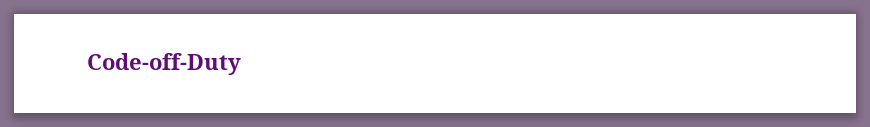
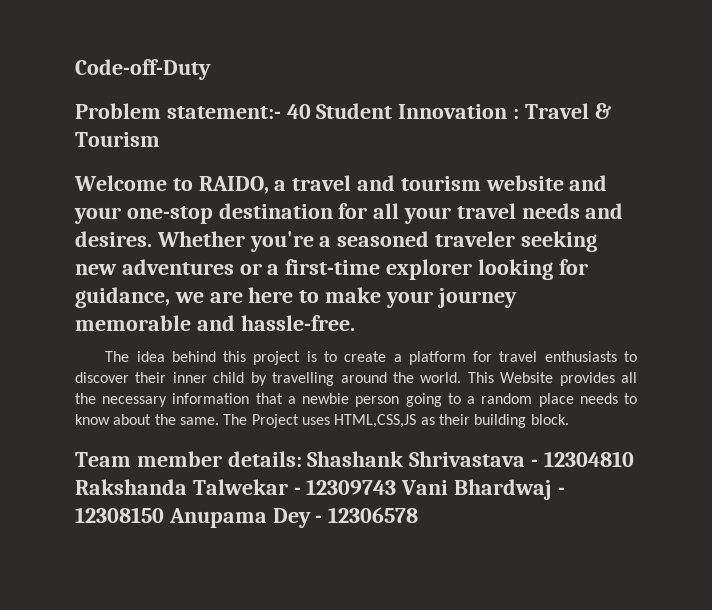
+ Problem statement:- 40 Student Innovation : Travel & Tourism
+ Welcome to RAIDO, a travel and tourism website and your one-stop destination for all your travel needs and desires. Whether you're a seasoned traveler seeking new adventures or a first-time explorer looking for guidance, we are here to make your journey memorable and hassle-free.
+ The idea behind this project is to create a platform for travel enthusiasts to discover their inner child by travelling around the world. This Website provides all the necessary information that a newbie person going to a random place needs to know about the same. The Project uses HTML,CSS,JS as their building block.
+ Team member details: Shashank Shrivastava - 12304810 Rakshanda Talwekar - 12309743 Vani Bhardwaj - 12308150 Anupama Dey - 12306578

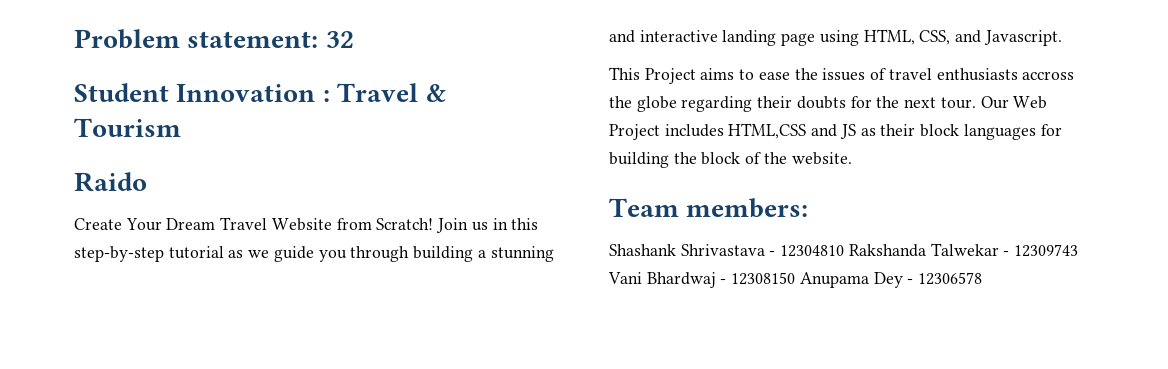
- Code-off-Duty
- Problem statement:- 40 Student Innovation : Travel & Tourism
+ Problem statement: 32
+ Student Innovation : Travel & Tourism
- Welcome to RAIDO, a travel and tourism website and your one-stop destination for all your travel needs and desires. Whether you're a seasoned traveler seeking new adventures or a first-time explorer looking for guidance, we are here to make your journey memorable and hassle-free.
- The idea behind this project is to create a platform for travel enthusiasts to discover their inner child by travelling around the world. This Website provides all the necessary information that a newbie person going to a random place needs to know about the same. The Project uses HTML,CSS,JS as their building block.
+ Raido
+ Create Your Dream Travel Website from Scratch! Join us in this step-by-step tutorial as we guide you through building a stunning and interactive landing page using HTML, CSS, and Javascript.
+ This Project aims to ease the issues of travel enthusiasts accross the globe regarding their doubts for the next tour. Our Web Project includes HTML,CSS and JS as their block languages for building the block of the website.
- Team member details: Shashank Shrivastava - 12304810 Rakshanda Talwekar - 12309743 Vani Bhardwaj - 12308150 Anupama Dey - 12306578
+ Team members:
+ Shashank Shrivastava - 12304810 Rakshanda Talwekar - 12309743 Vani Bhardwaj - 12308150 Anupama Dey - 12306578

